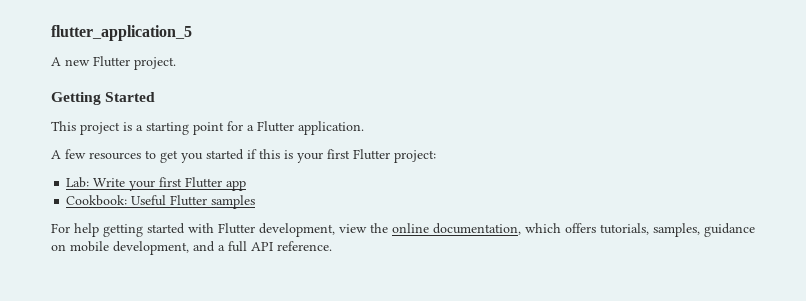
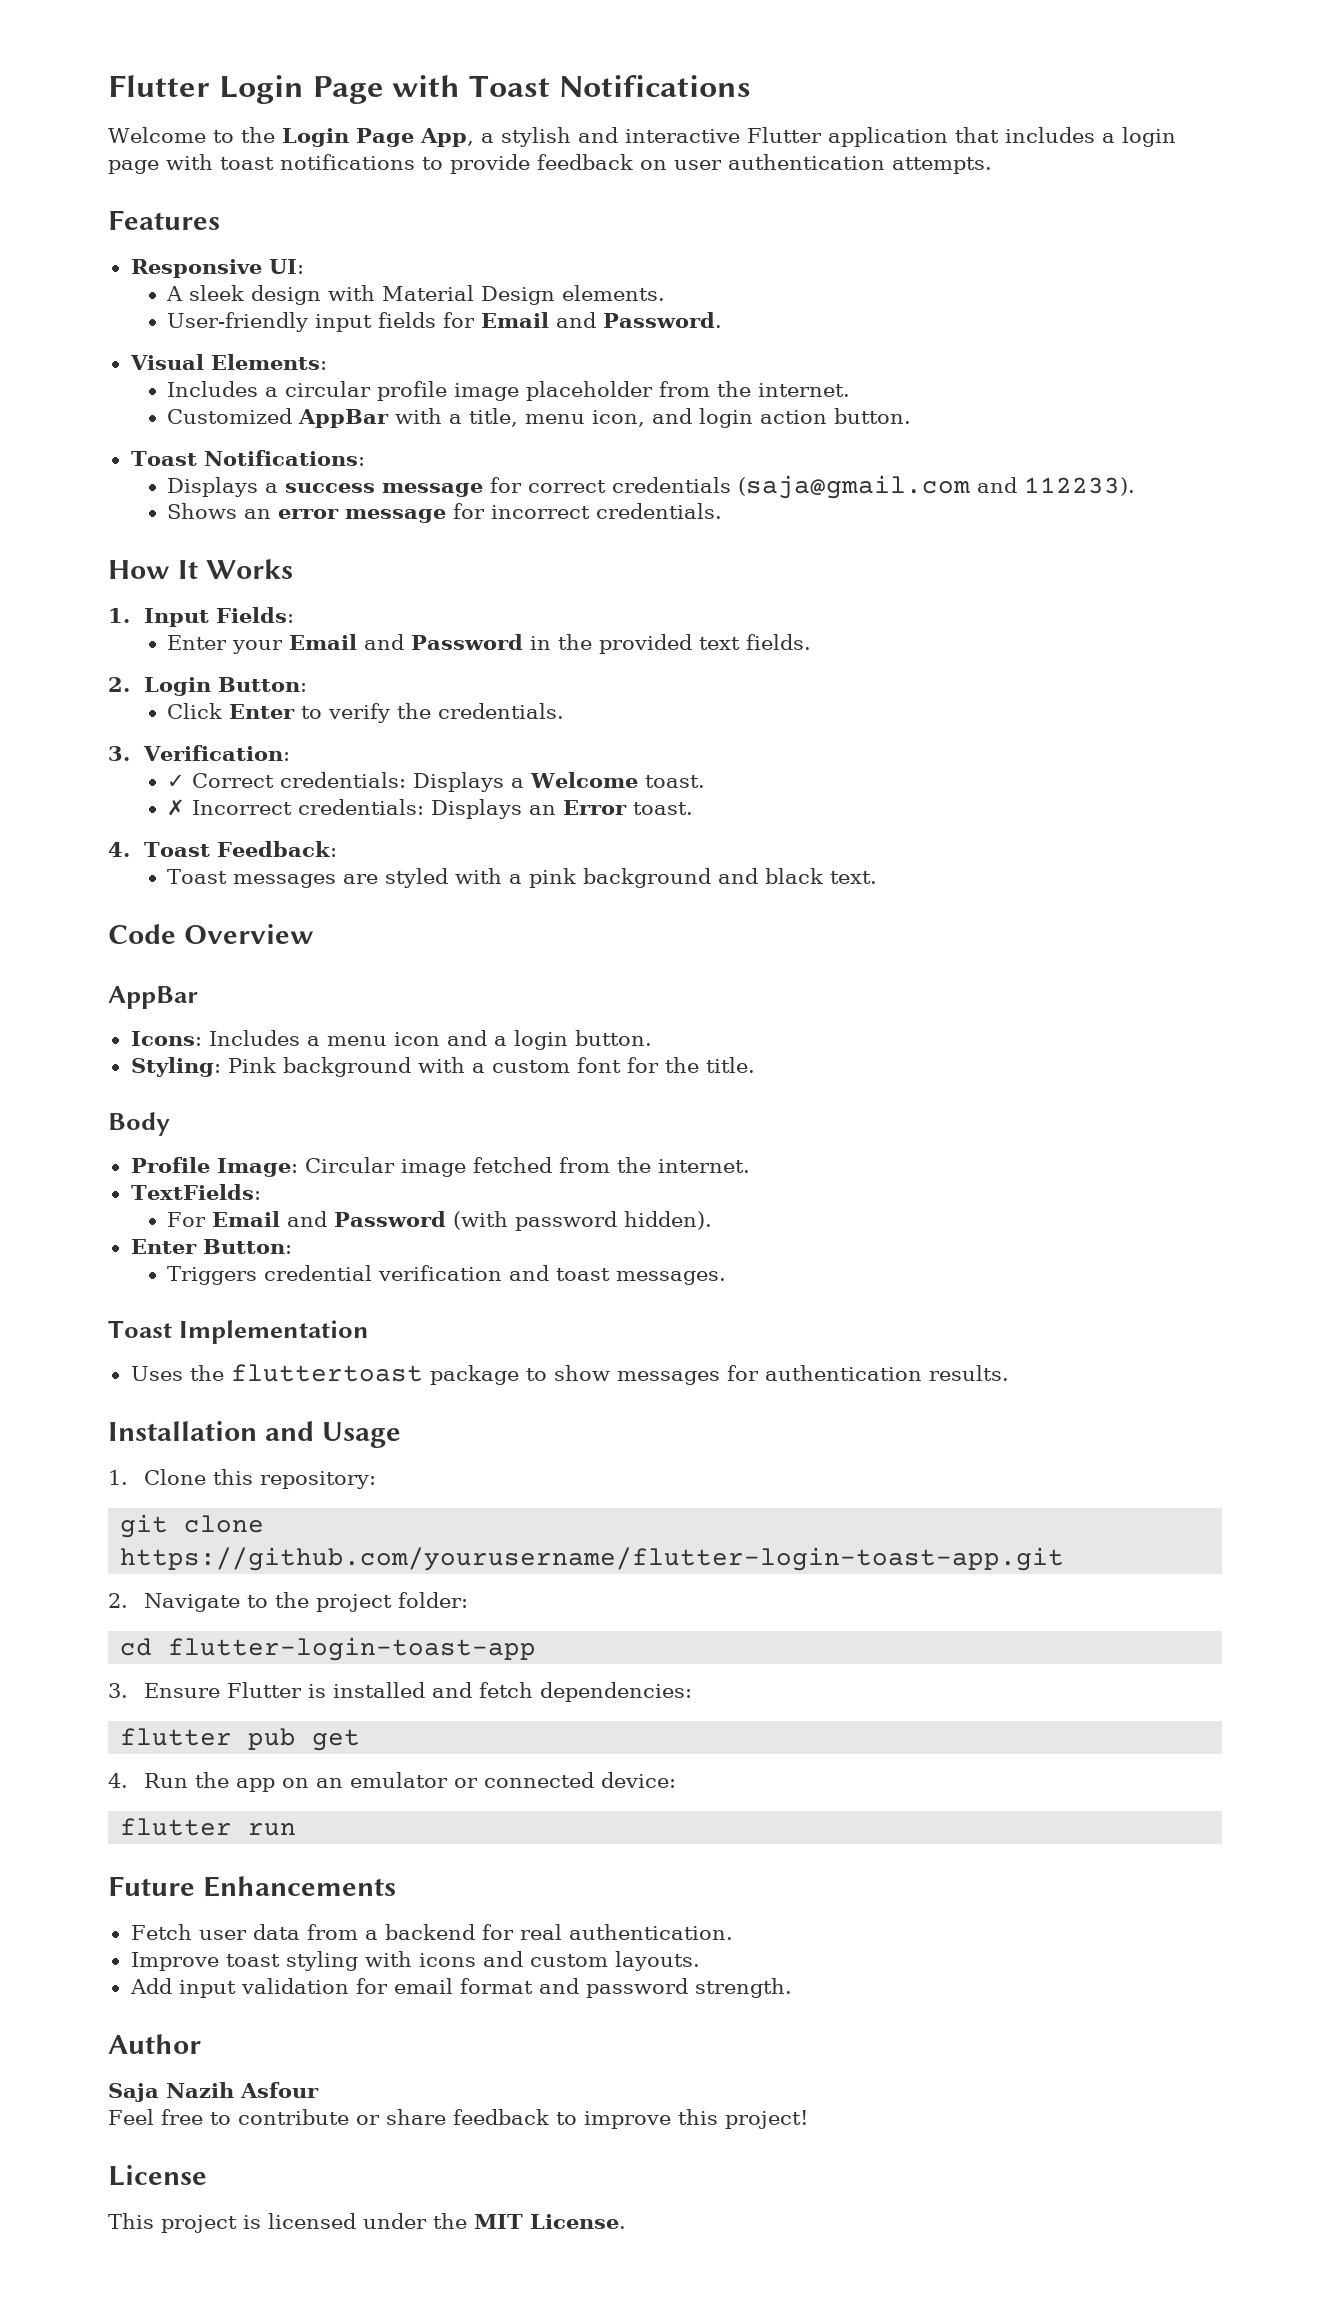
- flutter_application_5
- A new Flutter project.
- Getting Started
- This project is a starting point for a Flutter application.
- A few resources to get you started if this is your first Flutter project:
- Lab: Write your first Flutter app
- Cookbook: Useful Flutter samples
- For help getting started with Flutter development, view the online documentation, which offers tutorials, samples, guidance on mobile development, and a full API reference.
+ Flutter Login Page with Toast Notifications
+ Welcome to the Login Page App, a stylish and interactive Flutter application that includes a login page with toast notifications to provide feedback on user authentication attempts.
+ Features
+ Responsive UI:
+ A sleek design with Material Design elements.
+ User-friendly input fields for Email and Password.
+ Visual Elements:
+ Includes a circular profile image placeholder from the internet.
+ Customized AppBar with a title, menu icon, and login action button.
+ Toast Notifications:
+ Displays a success message for correct credentials (saja@gmail.com and 112233).
+ Shows an error message for incorrect credentials.
+ How It Works
+ 1. Input Fields:
+ Enter your Email and Password in the provided text fields.
+ 2. Login Button:
+ Click Enter to verify the credentials.
+ 3. Verification:
+ ✓ Correct credentials: Displays a Welcome toast.
+ ✗ Incorrect credentials: Displays an Error toast.
+ 4. Toast Feedback:
+ Toast messages are styled with a pink background and black text.
+ Code Overview
+ AppBar
+ Icons: Includes a menu icon and a login button.
+ Styling: Pink background with a custom font for the title.
+ Body
+ Profile Image: Circular image fetched from the internet.
+ TextFields:
+ For Email and Password (with password hidden).
+ Enter Button:
+ Triggers credential verification and toast messages.
+ Toast Implementation
+ Uses the fluttertoast package to show messages for authentication results.
+ Installation and Usage
+ 1. Clone this repository:
+ git clone https://github.com/yourusername/flutter-login-toast-app.git
+ 2. Navigate to the project folder:
+ cd flutter-login-toast-app
+ 3. Ensure Flutter is installed and fetch dependencies:
+ flutter pub get
+ 4. Run the app on an emulator or connected device:
+ flutter run
+ Future Enhancements
+ Fetch user data from a backend for real authentication.
+ Improve toast styling with icons and custom layouts.
+ Add input validation for email format and password strength.
+ Author
+ Saja Nazih Asfour
+ Feel free to contribute or share feedback to improve this project!
+ License
+ This project is licensed under the MIT License.

